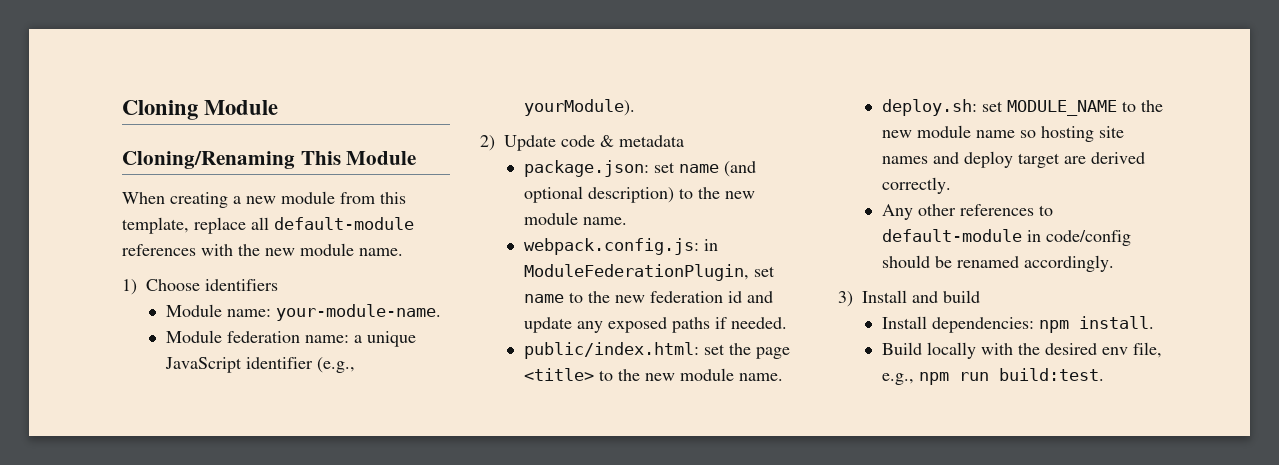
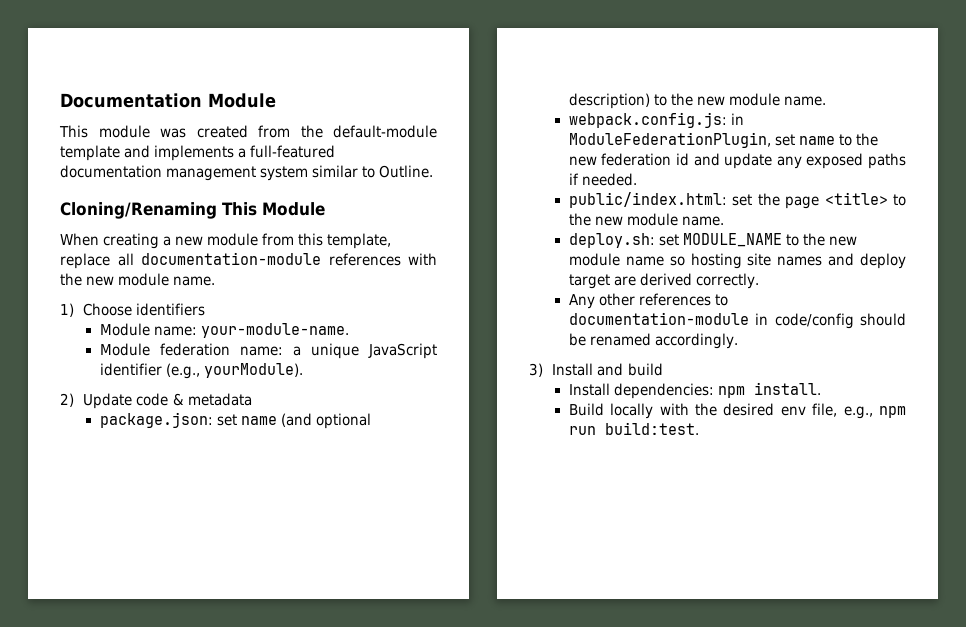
- Cloning Module
+ Documentation Module
+ This module was created from the default-module template and implements a full-featured documentation management system similar to Outline.
- When creating a new module from this template, replace all default-module references with the new module name.
+ When creating a new module from this template, replace all documentation-module references with the new module name.
- Any other references to default-module in code/config should be renamed accordingly.
+ Any other references to documentation-module in code/config should be renamed accordingly.

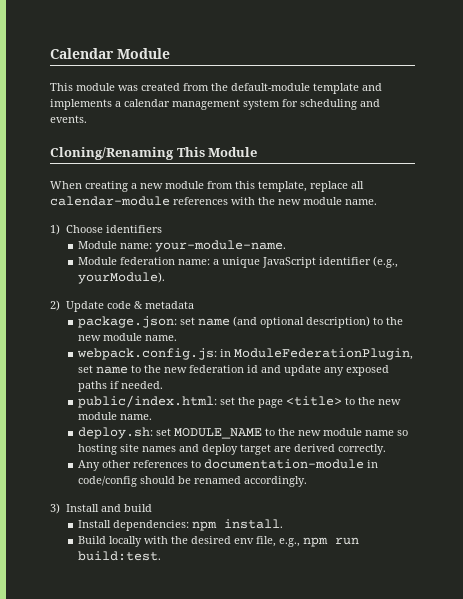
- Documentation Module
+ Calendar Module
- This module was created from the default-module template and implements a full-featured documentation management system similar to Outline.
+ This module was created from the default-module template and implements a calendar management system for scheduling and events.
- When creating a new module from this template, replace all documentation-module references with the new module name.
+ When creating a new module from this template, replace all calendar-module references with the new module name.

